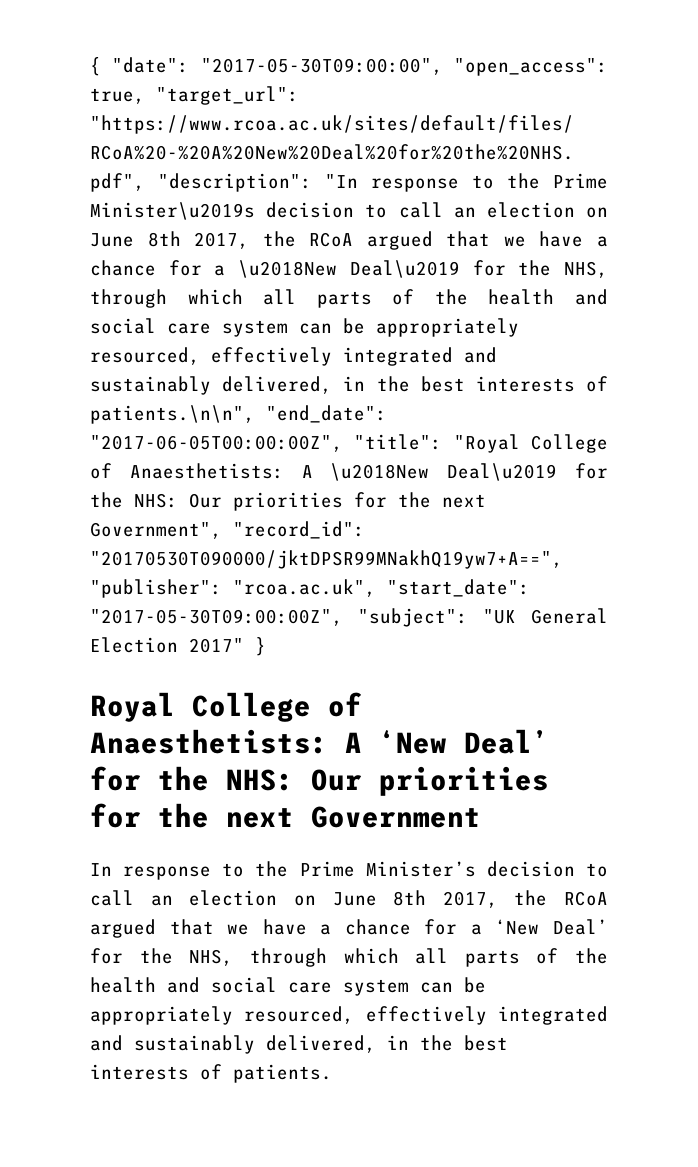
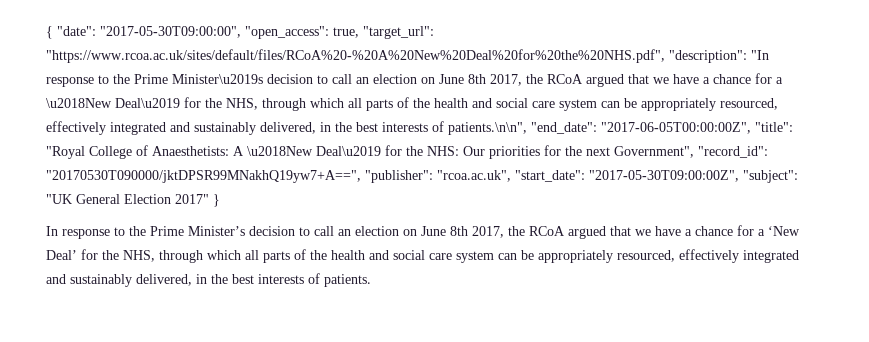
- Royal College of Anaesthetists: A ‘New Deal’ for the NHS: Our priorities for the next Government

